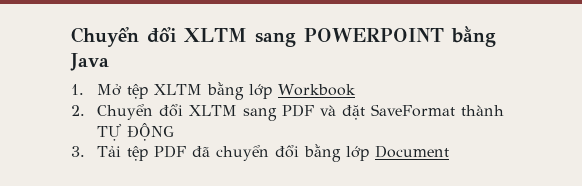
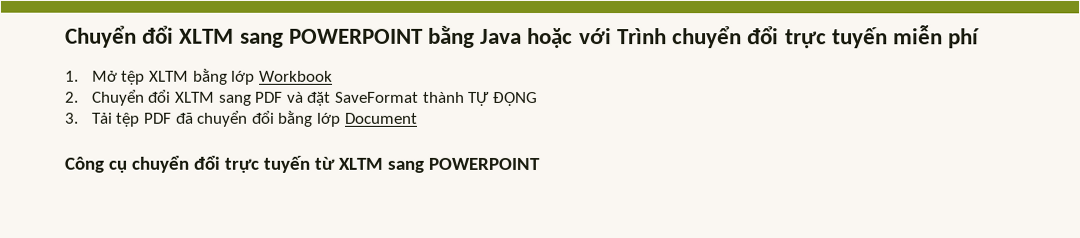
- Chuyển đổi XLTM sang POWERPOINT bằng Java
+ Chuyển đổi XLTM sang POWERPOINT bằng Java hoặc với Trình chuyển đổi trực tuyến miễn phí
+ Công cụ chuyển đổi trực tuyến từ XLTM sang POWERPOINT

